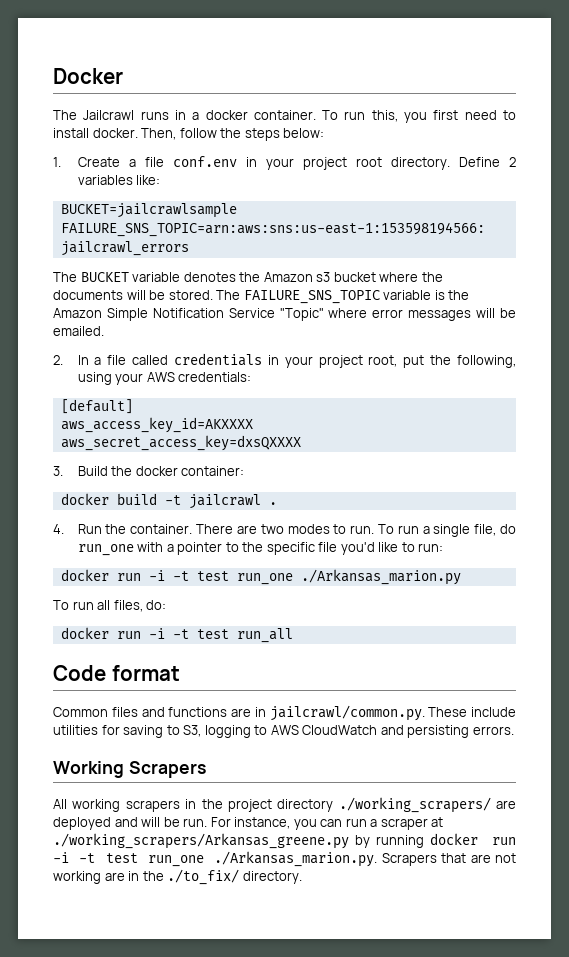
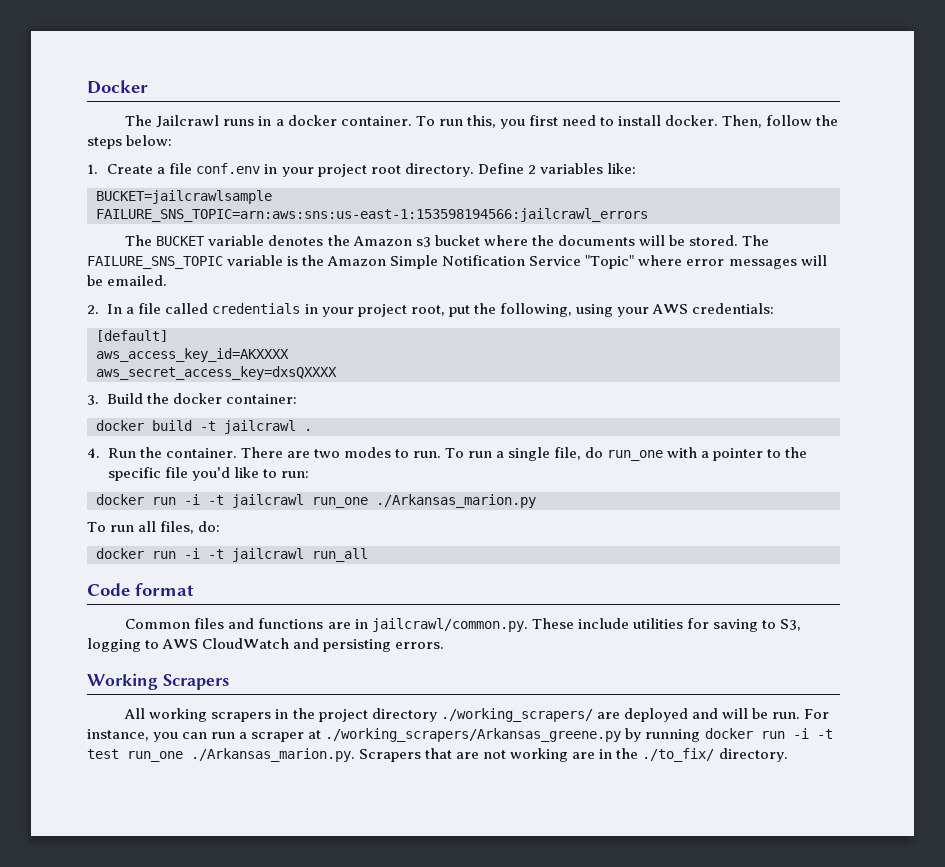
- docker run -i -t test run_one ./Arkansas_marion.py
+ docker run -i -t jailcrawl run_one ./Arkansas_marion.py
- docker run -i -t test run_all
+ docker run -i -t jailcrawl run_all

